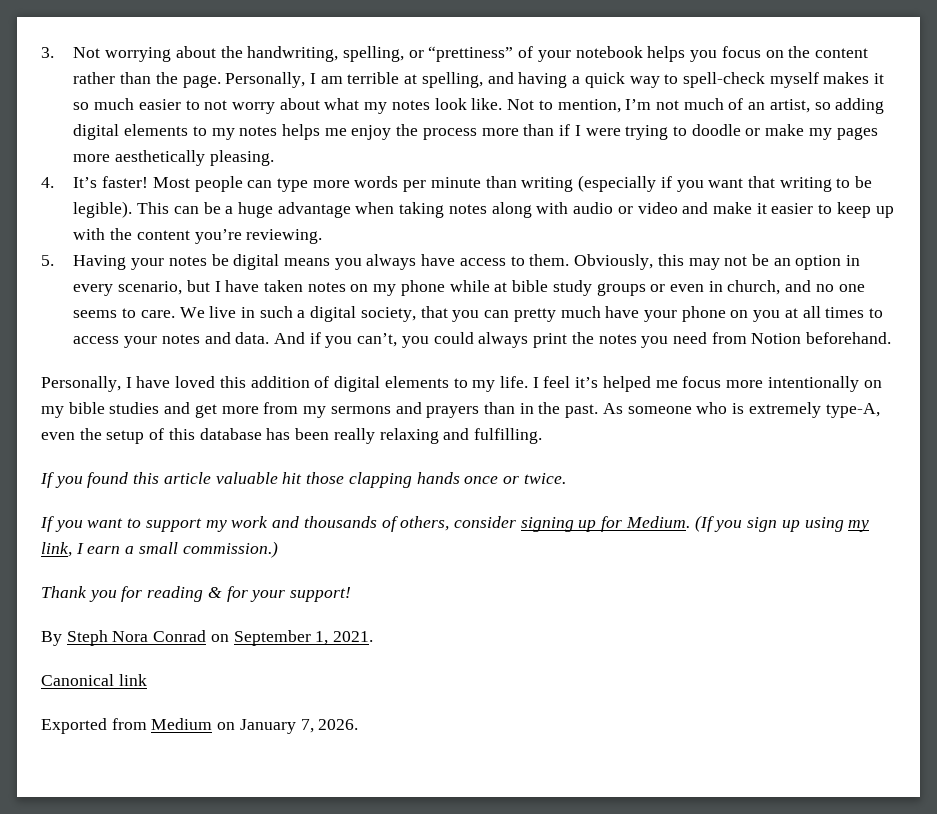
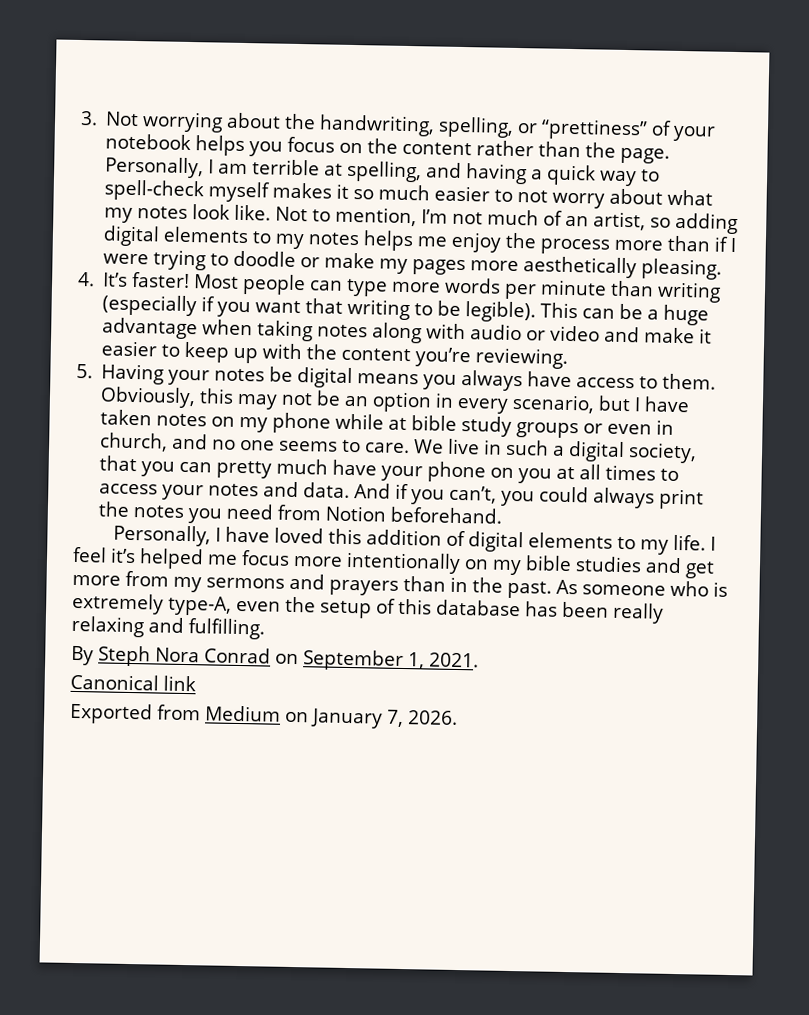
- If you found this article valuable hit those clapping hands once or twice.
- If you want to support my work and thousands of others, consider signing up for Medium. (If you sign up using my link, I earn a small commission.)
- Thank you for reading & for your support!

